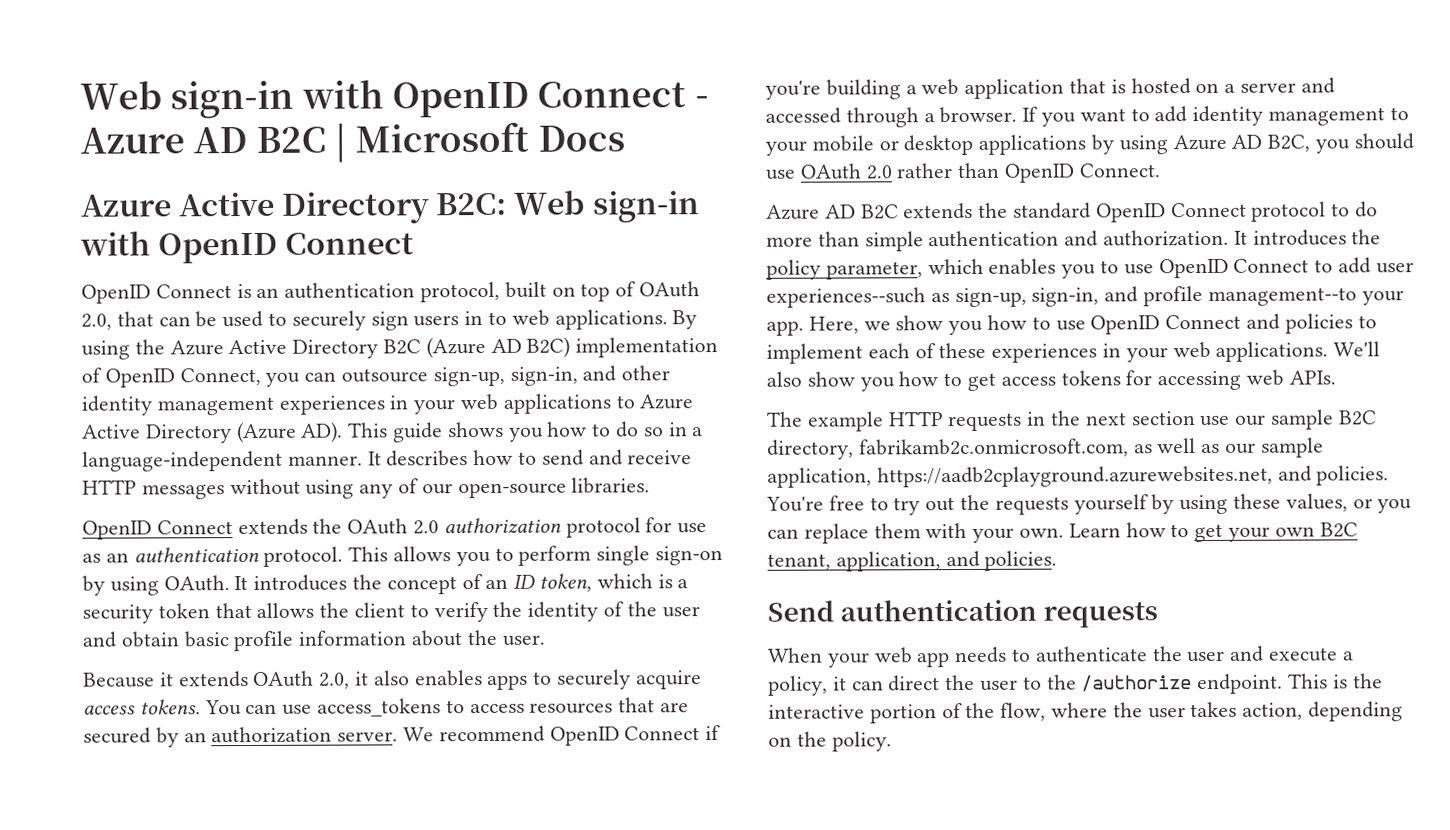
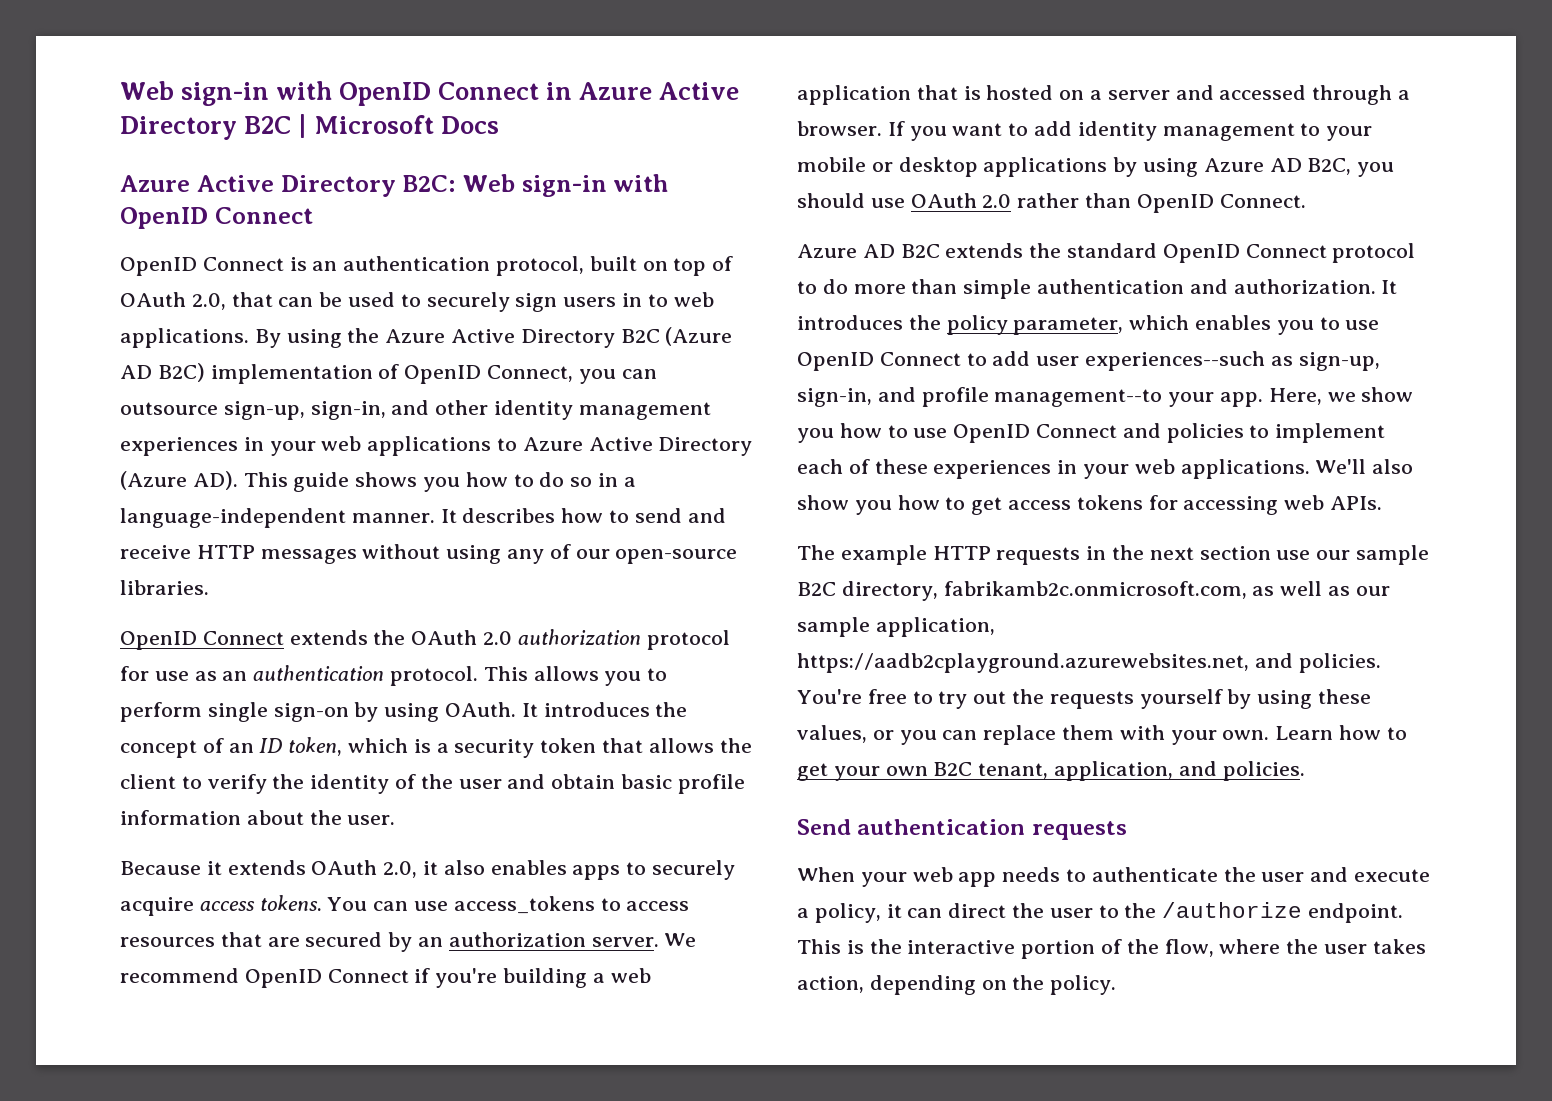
- Web sign-in with OpenID Connect - Azure AD B2C | Microsoft Docs
+ Web sign-in with OpenID Connect in Azure Active Directory B2C | Microsoft Docs

